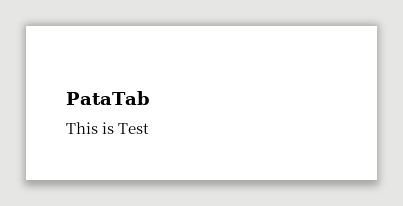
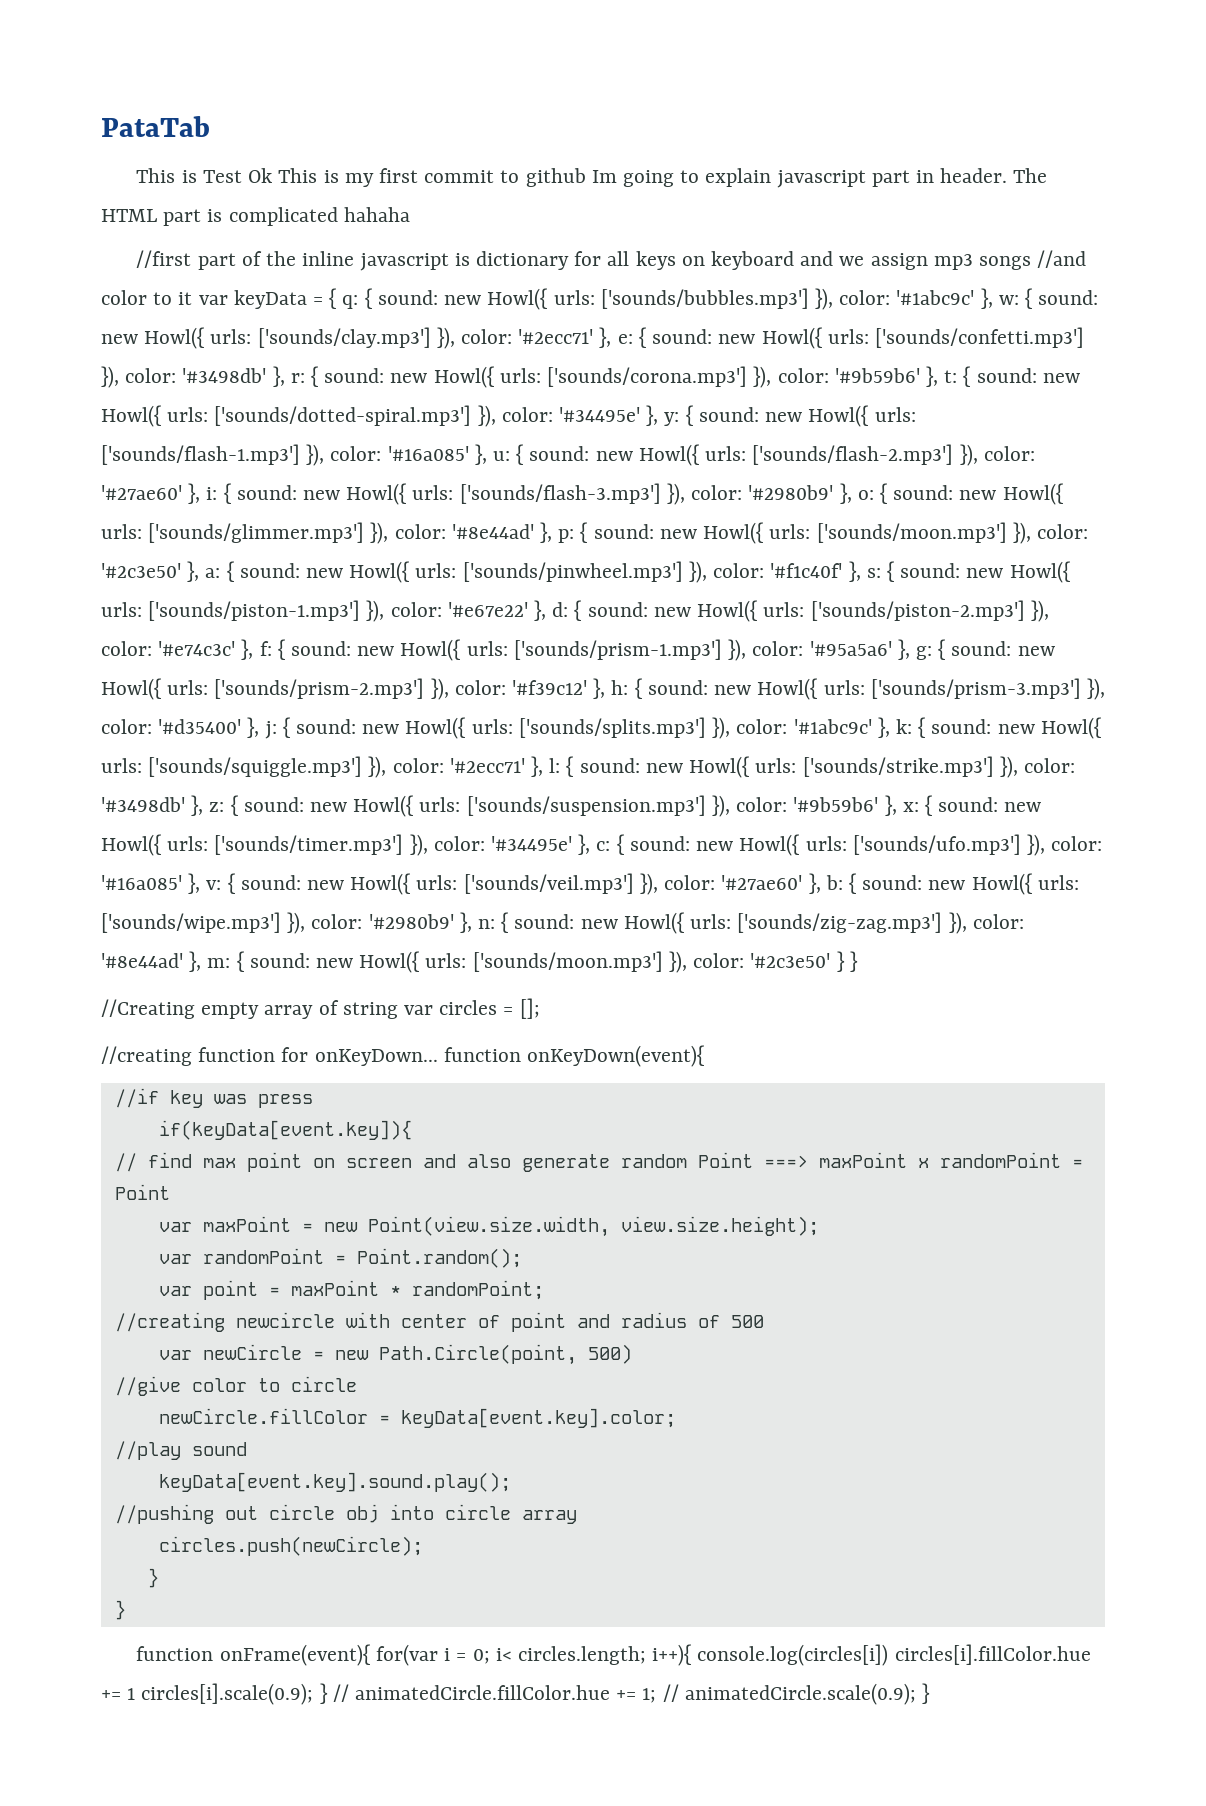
- This is Test
+ This is Test Ok This is my first commit to github Im going to explain javascript part in header. The HTML part is complicated hahaha
+ //first part of the inline javascript is dictionary for all keys on keyboard and we assign mp3 songs //and color to it var keyData = { q: { sound: new Howl({ urls: ['sounds/bubbles.mp3'] }), color: '#1abc9c' }, w: { sound: new Howl({ urls: ['sounds/clay.mp3'] }), color: '#2ecc71' }, e: { sound: new Howl({ urls: ['sounds/confetti.mp3'] }), color: '#3498db' }, r: { sound: new Howl({ urls: ['sounds/corona.mp3'] }), color: '#9b59b6' }, t: { sound: new Howl({ urls: ['sounds/dotted-spiral.mp3'] }), color: '#34495e' }, y: { sound: new Howl({ urls: ['sounds/flash-1.mp3'] }), color: '#16a085' }, u: { sound: new Howl({ urls: ['sounds/flash-2.mp3'] }), color: '#27ae60' }, i: { sound: new Howl({ urls: ['sounds/flash-3.mp3'] }), color: '#2980b9' }, o: { sound: new Howl({ urls: ['sounds/glimmer.mp3'] }), color: '#8e44ad' }, p: { sound: new Howl({ urls: ['sounds/moon.mp3'] }), color: '#2c3e50' }, a: { sound: new Howl({ urls: ['sounds/pinwheel.mp3'] }), color: '#f1c40f' }, s: { sound: new Howl({ urls: ['sounds/piston-1.mp3'] }), color: '#e67e22' }, d: { sound: new Howl({ urls: ['sounds/piston-2.mp3'] }), color: '#e74c3c' }, f: { sound: new Howl({ urls: ['sounds/prism-1.mp3'] }), color: '#95a5a6' }, g: { sound: new Howl({ urls: ['sounds/prism-2.mp3'] }), color: '#f39c12' }, h: { sound: new Howl({ urls: ['sounds/prism-3.mp3'] }), color: '#d35400' }, j: { sound: new Howl({ urls: ['sounds/splits.mp3'] }), color: '#1abc9c' }, k: { sound: new Howl({ urls: ['sounds/squiggle.mp3'] }), color: '#2ecc71' }, l: { sound: new Howl({ urls: ['sounds/strike.mp3'] }), color: '#3498db' }, z: { sound: new Howl({ urls: ['sounds/suspension.mp3'] }), color: '#9b59b6' }, x: { sound: new Howl({ urls: ['sounds/timer.mp3'] }), color: '#34495e' }, c: { sound: new Howl({ urls: ['sounds/ufo.mp3'] }), color: '#16a085' }, v: { sound: new Howl({ urls: ['sounds/veil.mp3'] }), color: '#27ae60' }, b: { sound: new Howl({ urls: ['sounds/wipe.mp3'] }), color: '#2980b9' }, n: { sound: new Howl({ urls: ['sounds/zig-zag.mp3'] }), color: '#8e44ad' }, m: { sound: new Howl({ urls: ['sounds/moon.mp3'] }), color: '#2c3e50' } }
+ //Creating empty array of string var circles = [];
+ //creating function for onKeyDown... function onKeyDown(event){
+ //if key was press
+ if(keyData[event.key]){
+ // find max point on screen and also generate random Point ===> maxPoint x randomPoint = Point
+ var maxPoint = new Point(view.size.width, view.size.height);
+ var randomPoint = Point.random();
+ var point = maxPoint * randomPoint;
+ //creating newcircle with center of point and radius of 500
+ var newCircle = new Path.Circle(point, 500)
+ //give color to circle
+ newCircle.fillColor = keyData[event.key].color;
+ //play sound
+ keyData[event.key].sound.play();
+ //pushing out circle obj into circle array
+ circles.push(newCircle);
+ }
+ }
+ function onFrame(event){ for(var i = 0; i< circles.length; i++){ console.log(circles[i]) circles[i].fillColor.hue += 1 circles[i].scale(0.9); } // animatedCircle.fillColor.hue += 1; // animatedCircle.scale(0.9); }

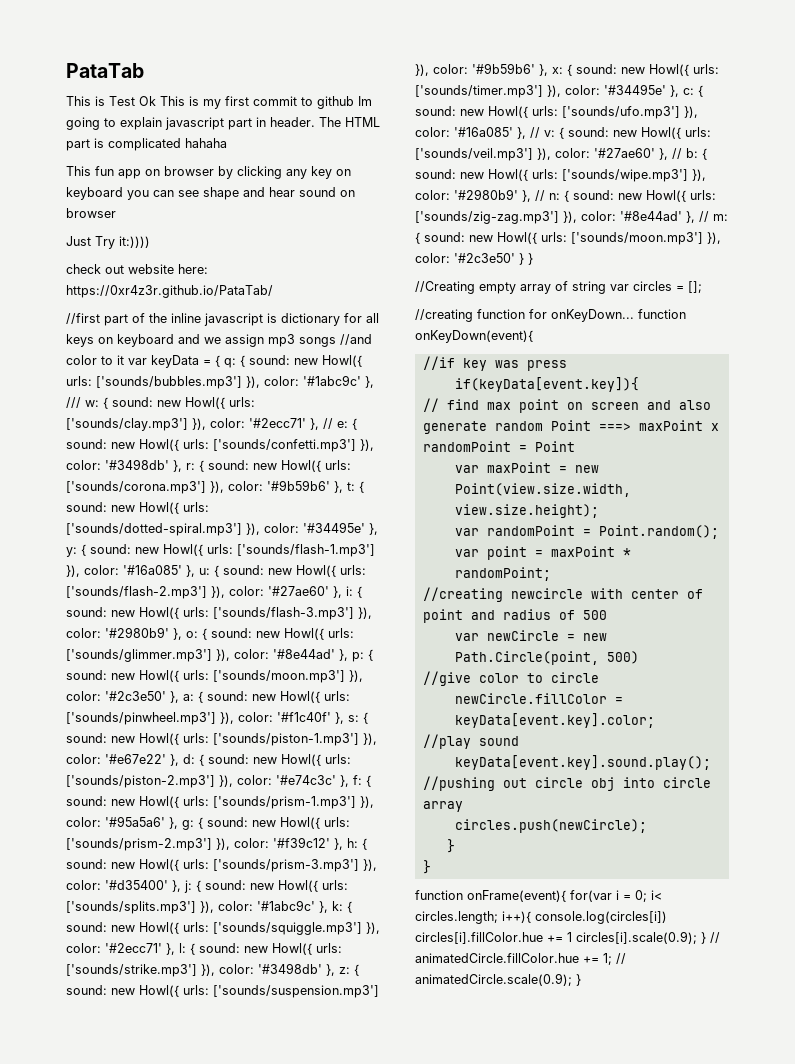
+ This fun app on browser by clicking any key on keyboard you can see shape and hear sound on browser
+ Just Try it:))))
+ check out website here: https://0xr4z3r.github.io/PataTab/
- '#1abc9c' }, w:
+ '#1abc9c' }, /// w:
- '#2ecc71' }, e:
+ '#2ecc71' }, // e:
- '#16a085' }, v:
+ '#16a085' }, // v:
- '#27ae60' }, b:
+ '#27ae60' }, // b:
- '#2980b9' }, n:
+ '#2980b9' }, // n:
- '#8e44ad' }, m:
+ '#8e44ad' }, // m:

